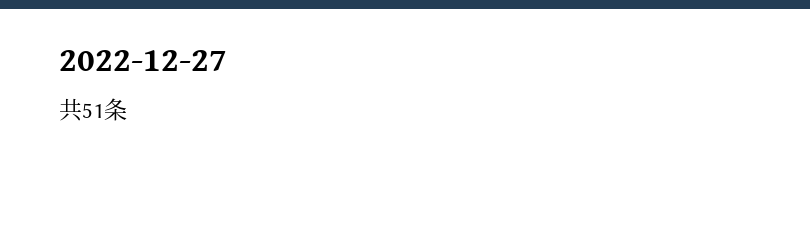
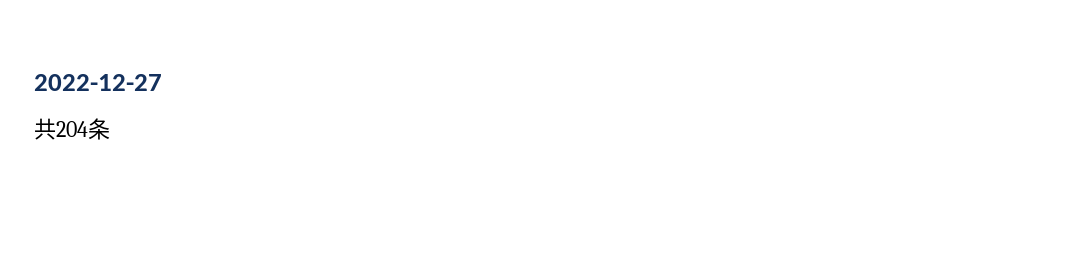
- 共51条
+ 共204条

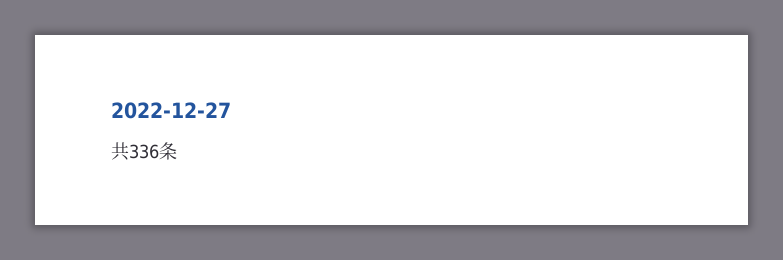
- 共204条
+ 共336条

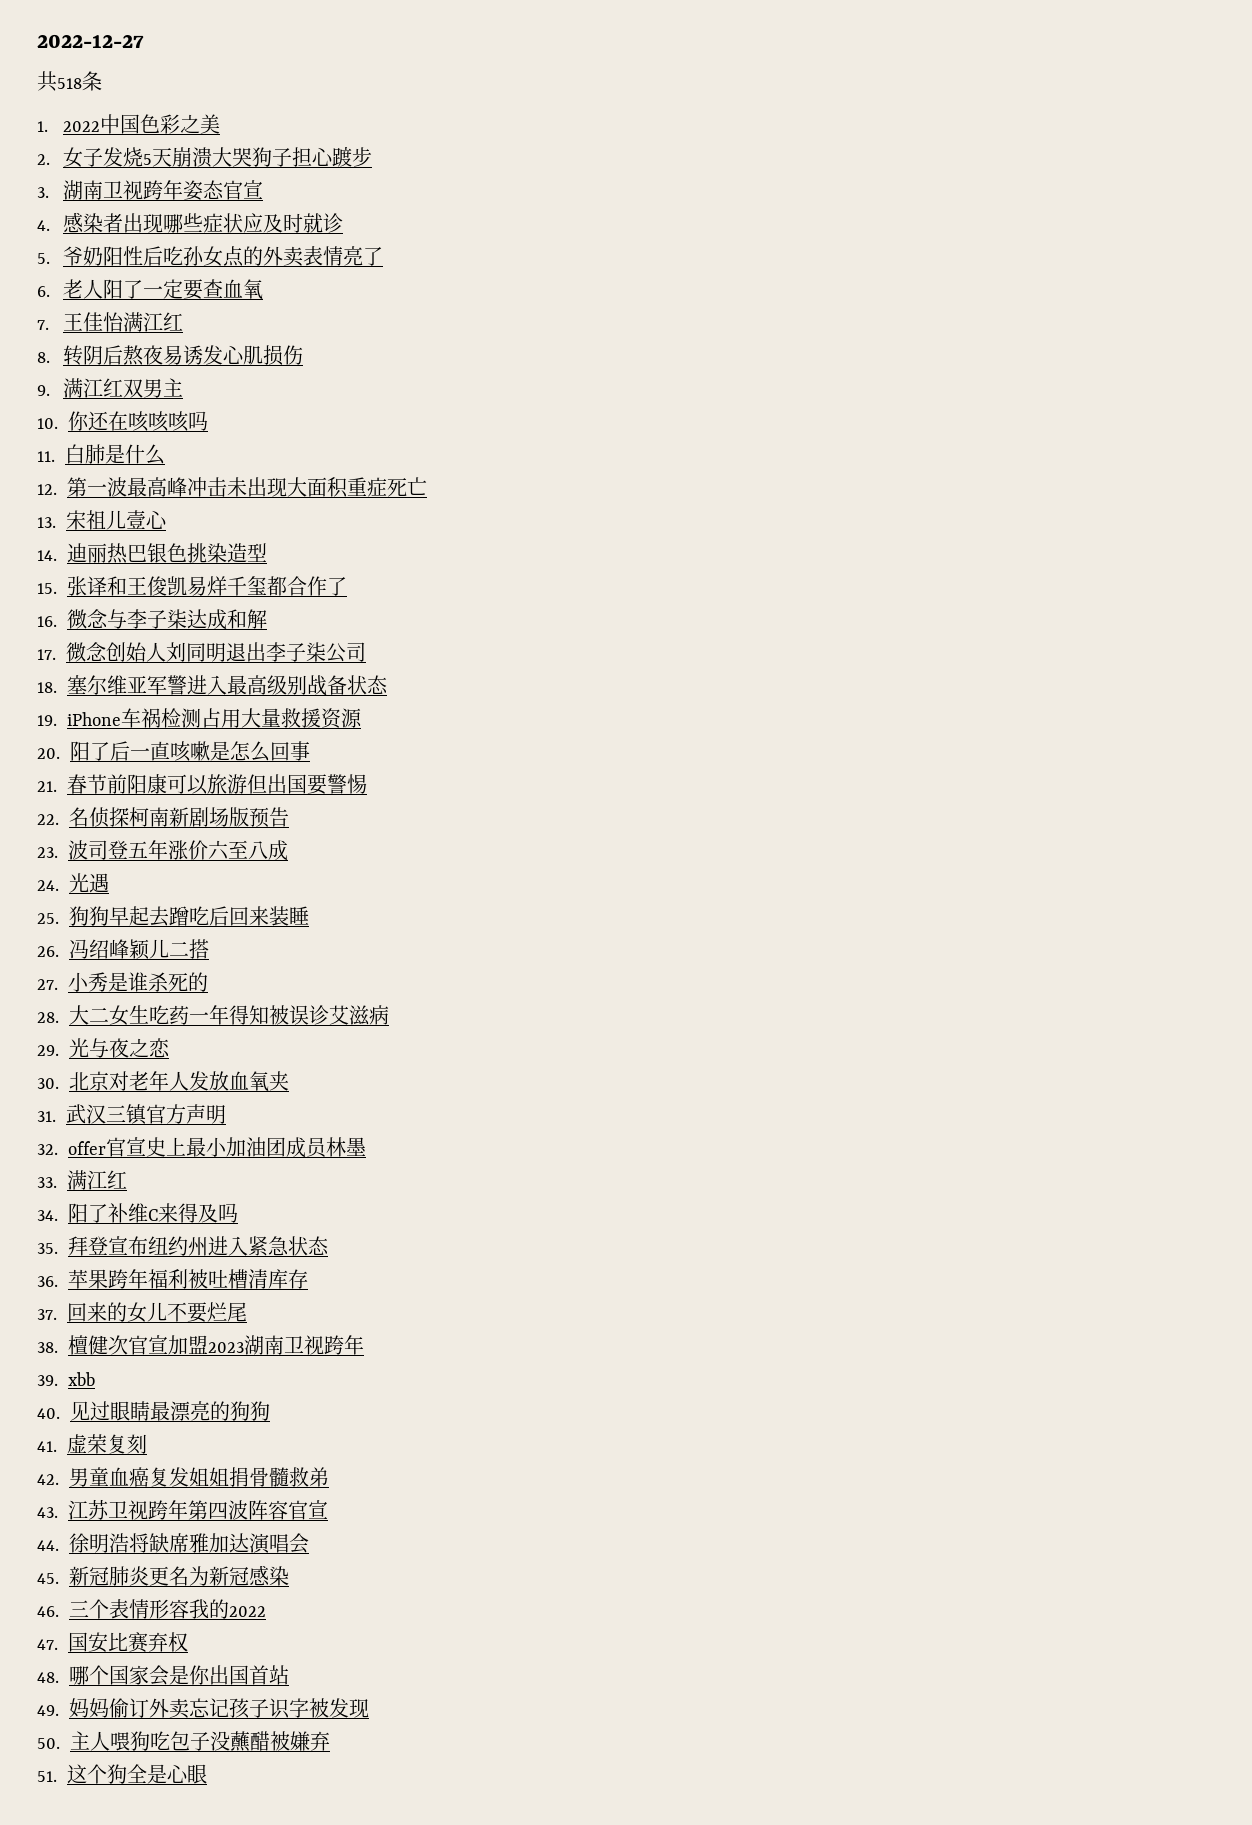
- 共336条
+ 共518条
+ 1. 2022中国色彩之美
+ 2.女子发烧5天崩溃大哭狗子担心踱步
+ 3.湖南卫视跨年姿态官宣
+ 4.感染者出现哪些症状应及时就诊
+ 5.爷奶阳性后吃孙女点的外卖表情亮了
+ 6.老人阳了一定要查血氧
+ 7.王佳怡满江红
+ 8.转阴后熬夜易诱发心肌损伤
+ 9.满江红双男主
+ 10.你还在咳咳咳吗
+ 11.白肺是什么
+ 12.第一波最高峰冲击未出现大面积重症死亡
+ 13.宋祖儿壹心
+ 14.迪丽热巴银色挑染造型
+ 15.张译和王俊凯易烊千玺都合作了
+ 16.微念与李子柒达成和解
+ 17.微念创始人刘同明退出李子柒公司
+ 18.塞尔维亚军警进入最高级别战备状态
+ 19. iPhone车祸检测占用大量救援资源
+ 20.阳了后一直咳嗽是怎么回事
+ 21.春节前阳康可以旅游但出国要警惕
+ 22.名侦探柯南新剧场版预告
+ 23.波司登五年涨价六至八成
+ 24.光遇
+ 25.狗狗早起去蹭吃后回来装睡
+ 26.冯绍峰颖儿二搭
+ 27.小秀是谁杀死的
+ 28.大二女生吃药一年得知被误诊艾滋病
+ 29.光与夜之恋
+ 30.北京对老年人发放血氧夹
+ 31.武汉三镇官方声明
+ 32. offer官宣史上最小加油团成员林墨
+ 33.满江红
+ 34.阳了补维C来得及吗
+ 35.拜登宣布纽约州进入紧急状态
+ 36.苹果跨年福利被吐槽清库存
+ 37.回来的女儿不要烂尾
+ 38.檀健次官宣加盟2023湖南卫视跨年
+ 39. xbb
+ 40.见过眼睛最漂亮的狗狗
+ 41.虚荣复刻
+ 42.男童血癌复发姐姐捐骨髓救弟
+ 43.江苏卫视跨年第四波阵容官宣
+ 44.徐明浩将缺席雅加达演唱会
+ 45.新冠肺炎更名为新冠感染
+ 46.三个表情形容我的2022
+ 47.国安比赛弃权
+ 48.哪个国家会是你出国首站
+ 49.妈妈偷订外卖忘记孩子识字被发现
+ 50.主人喂狗吃包子没蘸醋被嫌弃
+ 51.这个狗全是心眼

